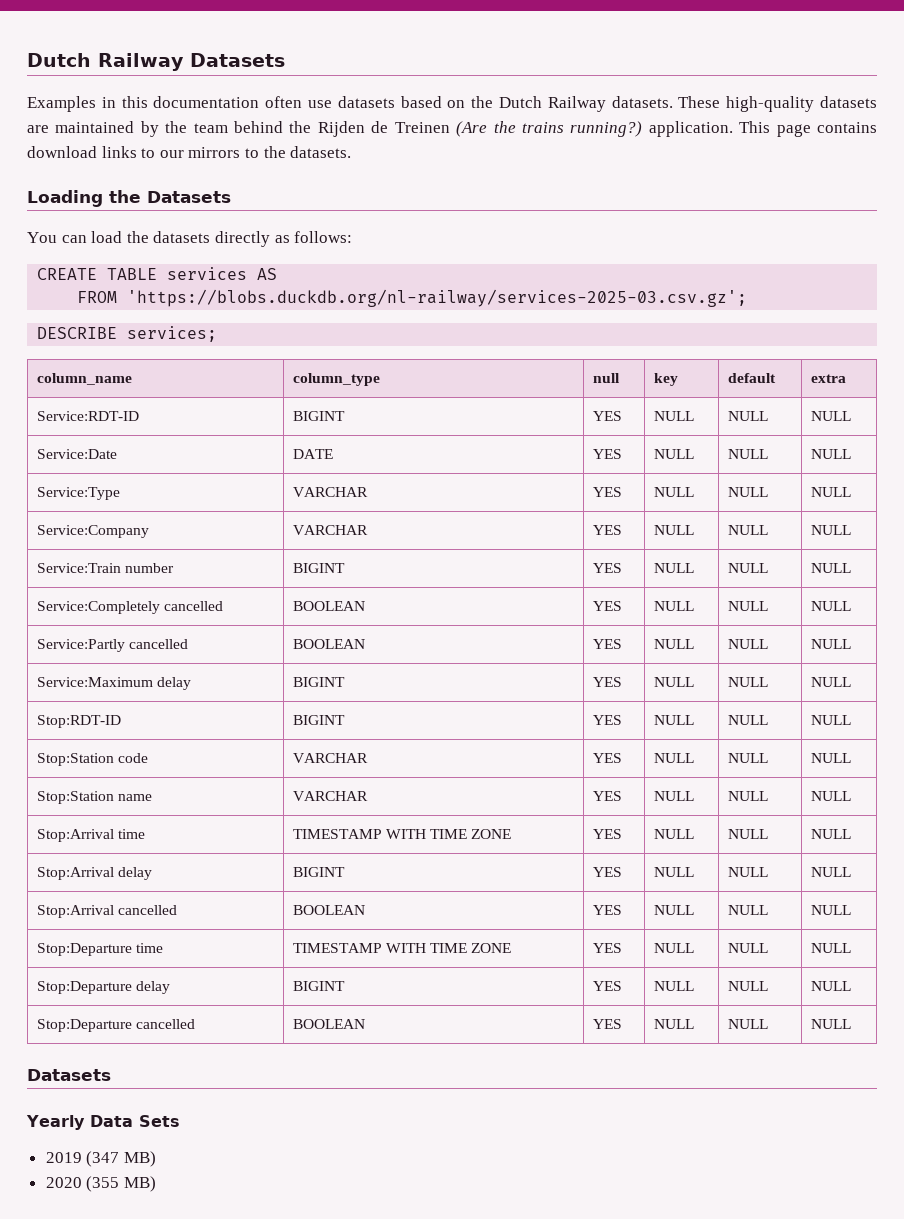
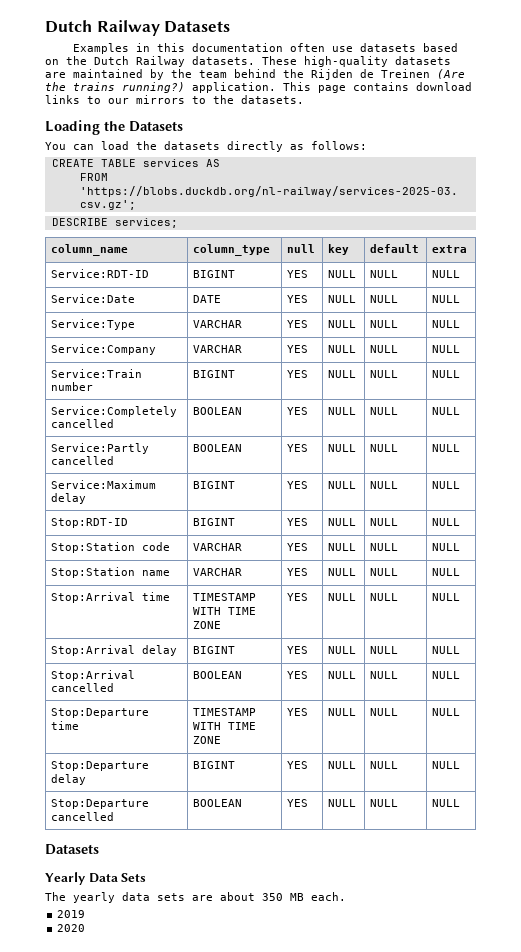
+ The yearly data sets are about 350 MB each.
- 2019 (347 MB)
+ 2019
- 2020 (355 MB)
+ 2020

